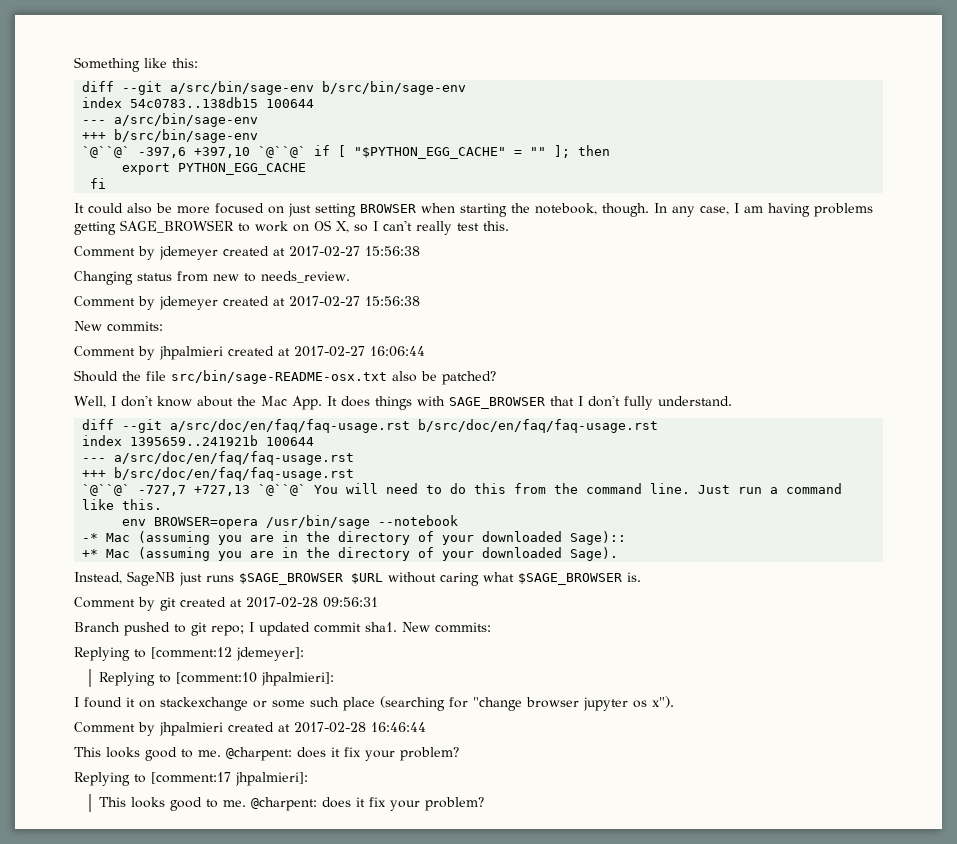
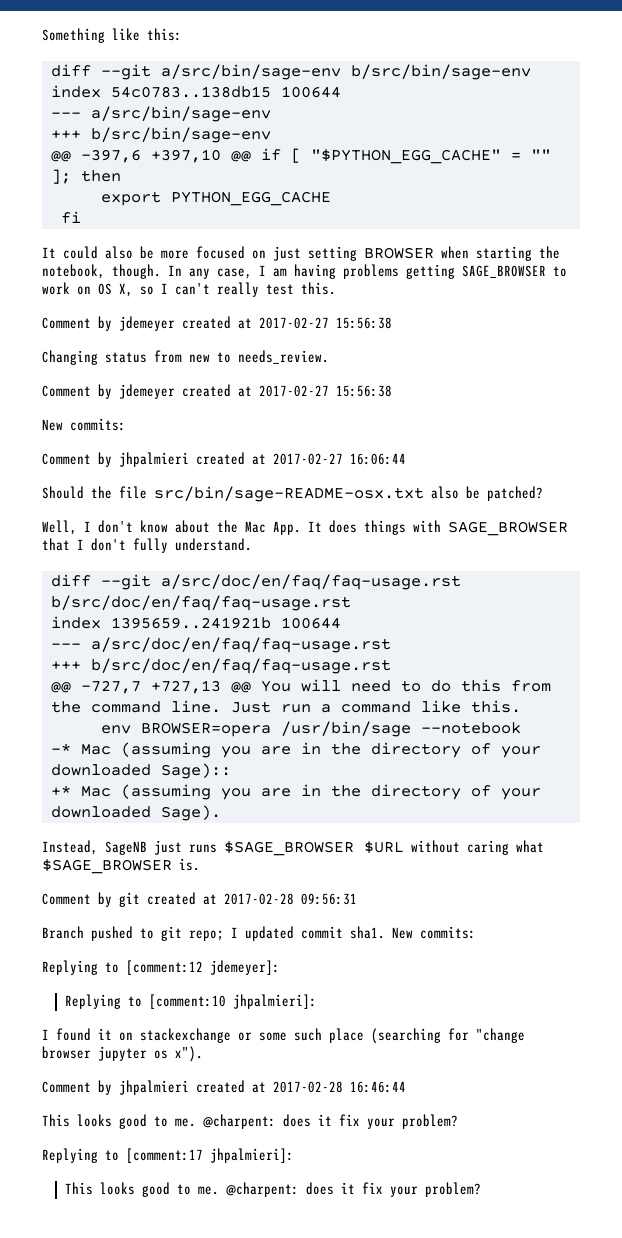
- `@``@` -397,6 +397,10 `@``@` if [ "$PYTHON_EGG_CACHE" = "" ]; then
+ @@ -397,6 +397,10 @@ if [ "$PYTHON_EGG_CACHE" = "" ]; then
- `@``@` -727,7 +727,13 `@``@` You will need to do this from the command line.
+ @@ -727,7 +727,13 @@ You will need to do this from the command line.

